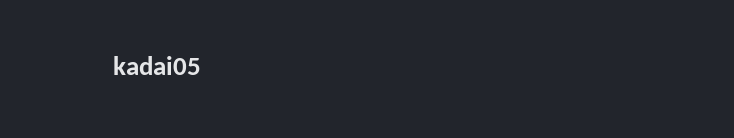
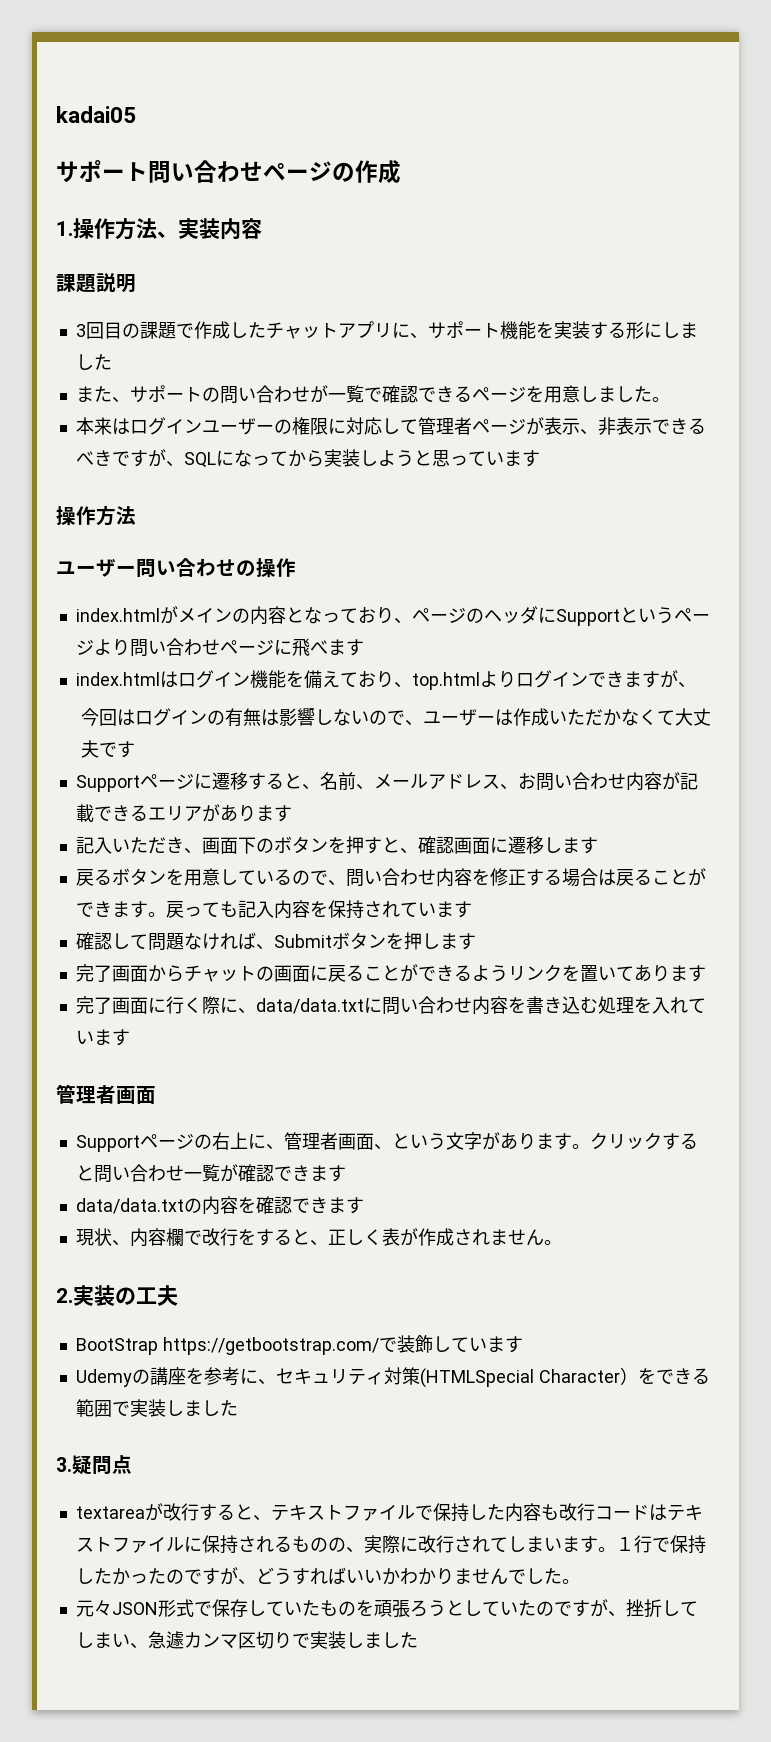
+ サポート問い合わせページの作成
+ 1.操作方法、実装内容
+ 課題説明
+ 3回目の課題で作成したチャットアプリに、サポート機能を実装する形にしました
+ また、サポートの問い合わせが一覧で確認できるページを用意しました。
+ 本来はログインユーザーの権限に対応して管理者ページが表示、非表示できるべきですが、SQLになってから実装しようと思っています
+ 操作方法
+ ユーザー問い合わせの操作
+ index.htmlがメインの内容となっており、ページのヘッダにSupportというページより問い合わせページに飛べます
+ index.htmlはログイン機能を備えており、top.htmlよりログインできますが、
+ 今回はログインの有無は影響しないので、ユーザーは作成いただかなくて大丈夫です
+ Supportページに遷移すると、名前、メールアドレス、お問い合わせ内容が記載できるエリアがあります
+ 記入いただき、画面下のボタンを押すと、確認画面に遷移します
+ 戻るボタンを用意しているので、問い合わせ内容を修正する場合は戻ることができます。戻っても記入内容を保持されています
+ 確認して問題なければ、Submitボタンを押します
+ 完了画面からチャットの画面に戻ることができるようリンクを置いてあります
+ 完了画面に行く際に、data/data.txtに問い合わせ内容を書き込む処理を入れています
+ 管理者画面
+ Supportページの右上に、管理者画面、という文字があります。クリックすると問い合わせ一覧が確認できます
+ data/data.txtの内容を確認できます
+ 現状、内容欄で改行をすると、正しく表が作成されません。
+ 2.実装の工夫
+ BootStrap https://getbootstrap.com/で装飾しています
+ Udemyの講座を参考に、セキュリティ対策(HTMLSpecial Character）をできる範囲で実装しました
+ 3.疑問点
+ textareaが改行すると、テキストファイルで保持した内容も改行コードはテキストファイルに保持されるものの、実際に改行されてしまいます。１行で保持したかったのですが、どうすればいいかわかりませんでした。
+ 元々JSON形式で保存していたものを頑張ろうとしていたのですが、挫折してしまい、急遽カンマ区切りで実装しました

